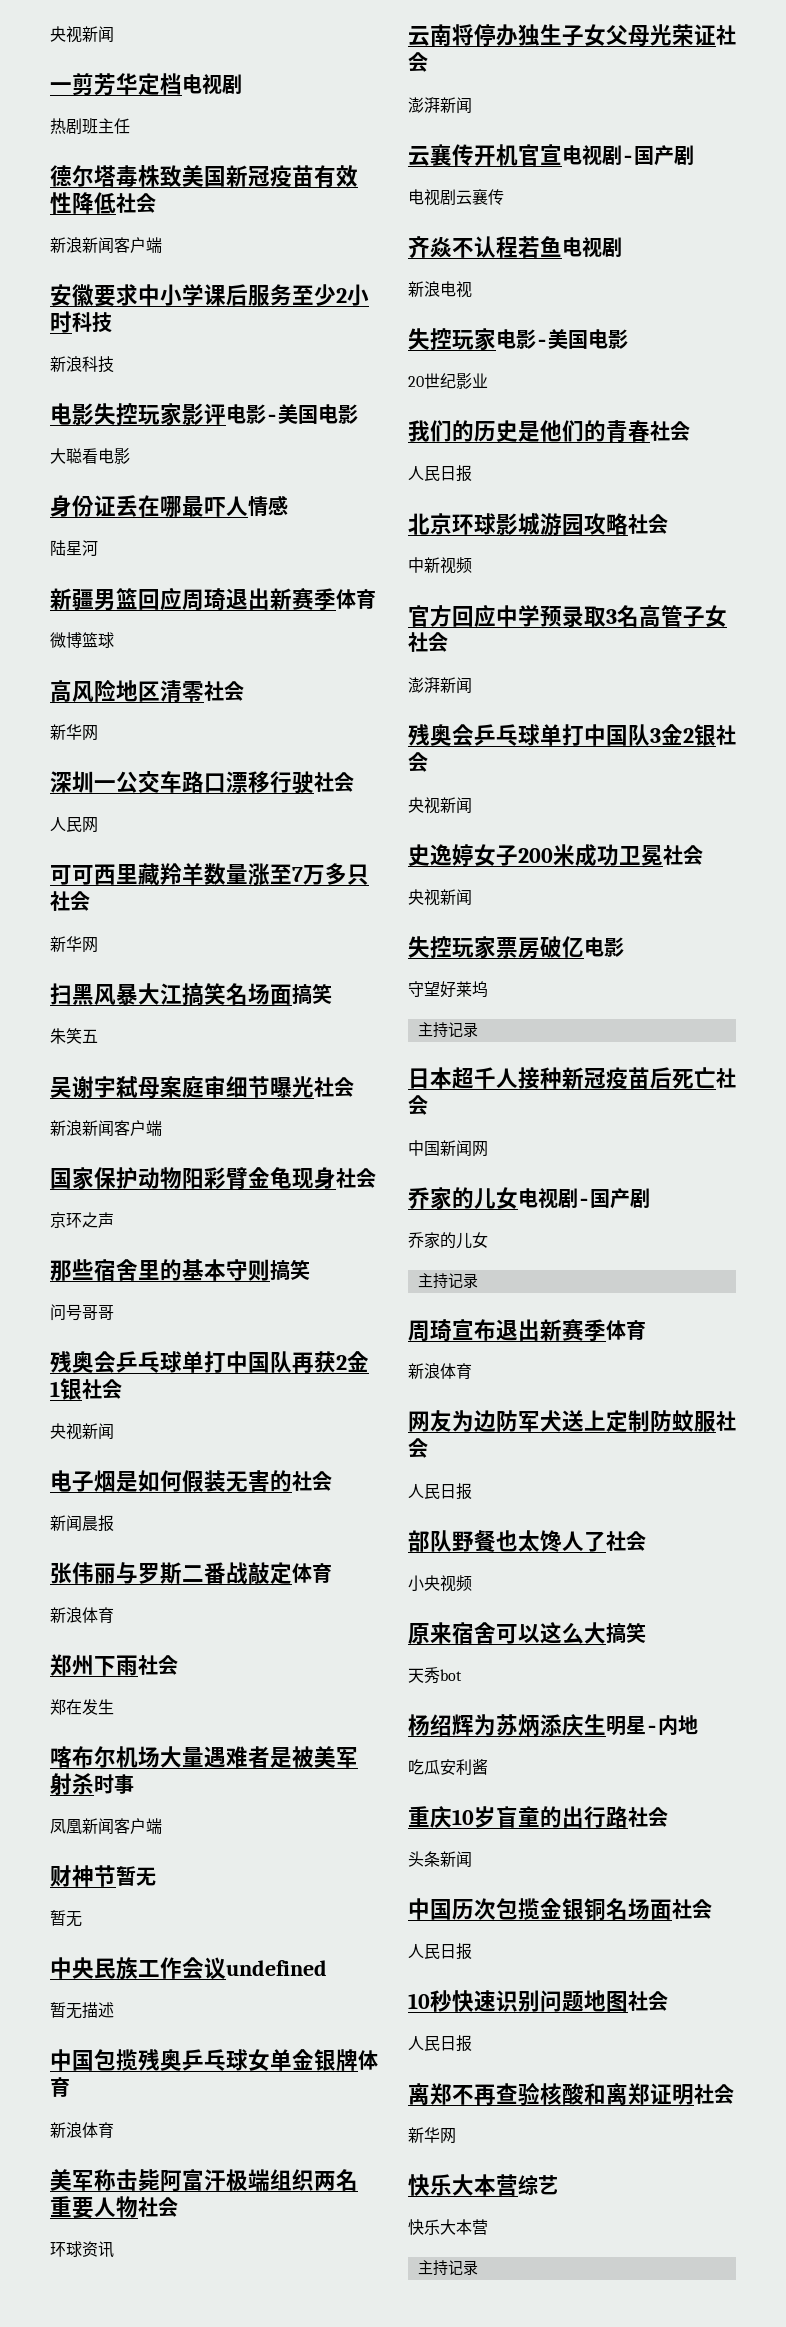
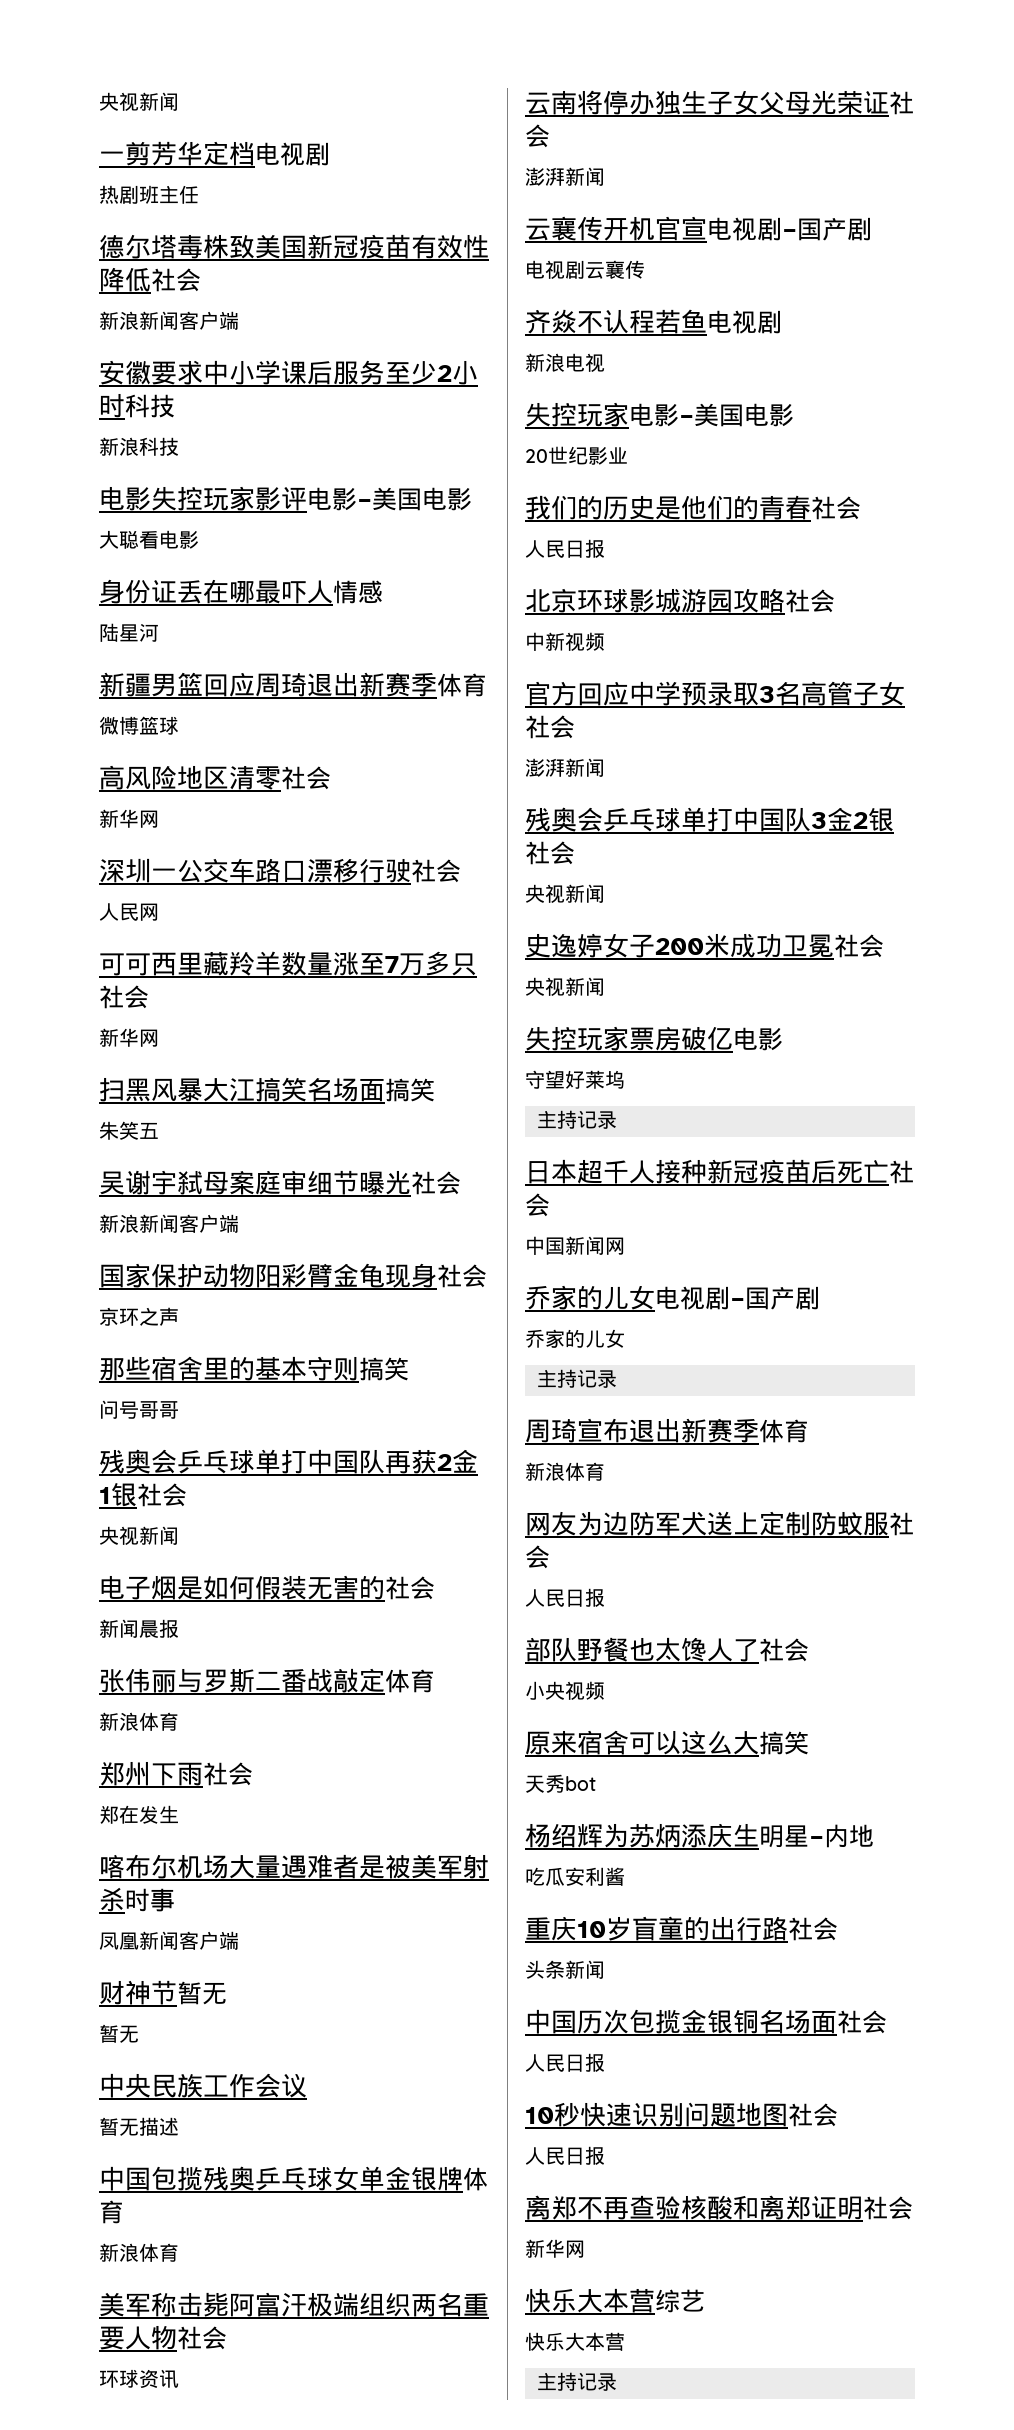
- 中央民族工作会议undefined
+ 中央民族工作会议

